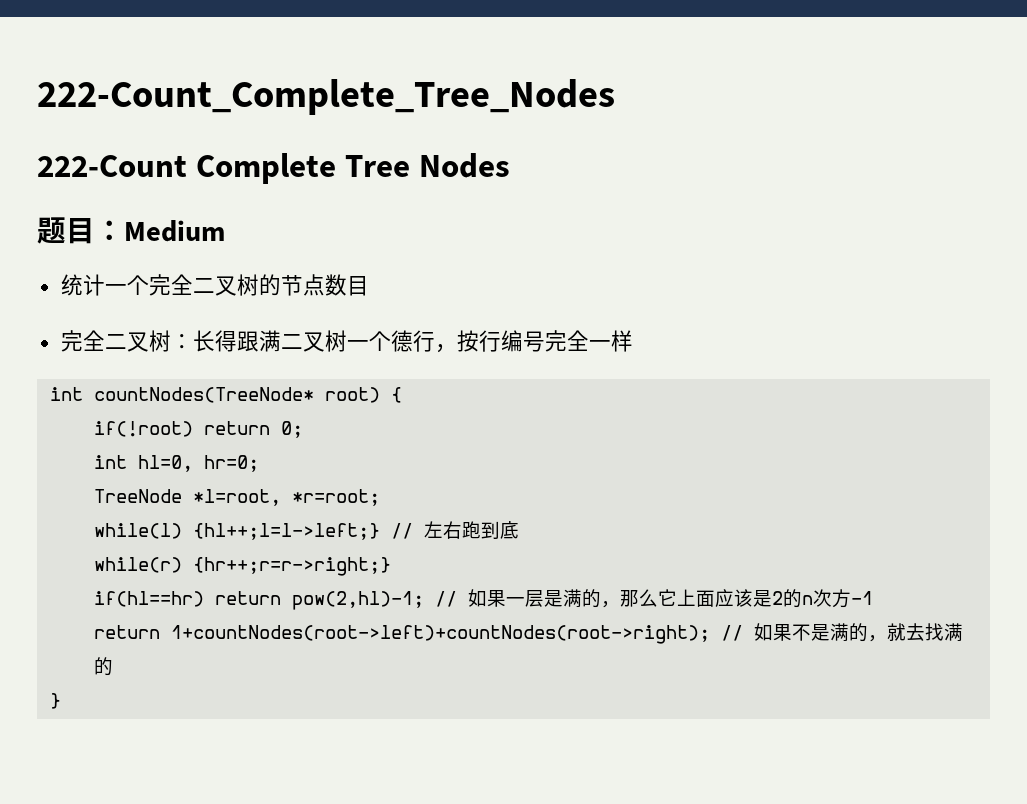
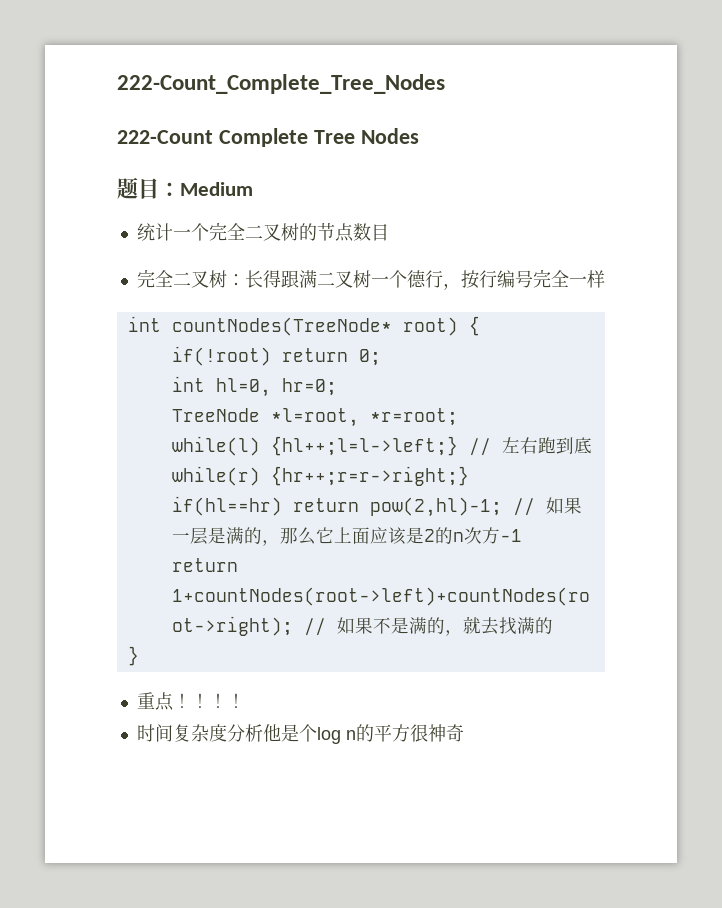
+ 重点！！！！
+ 时间复杂度分析他是个log n的平方很神奇

